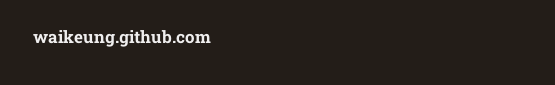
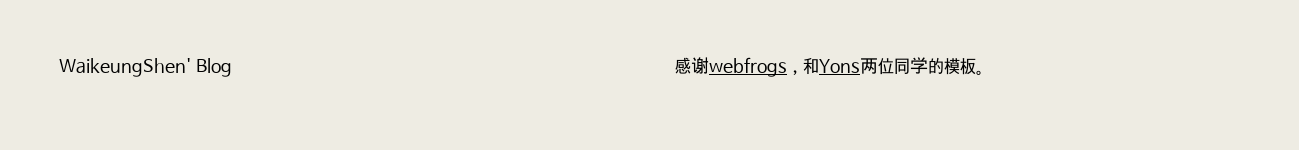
- waikeung.github.com
+ WaikeungShen' Blog
+ 感谢webfrogs，和Yons两位同学的模板。

